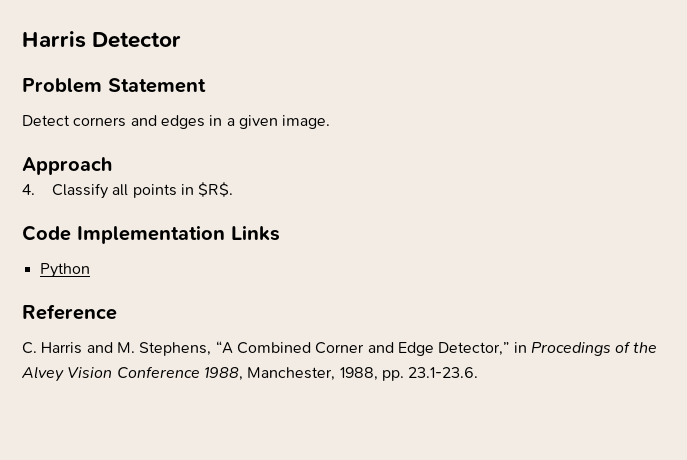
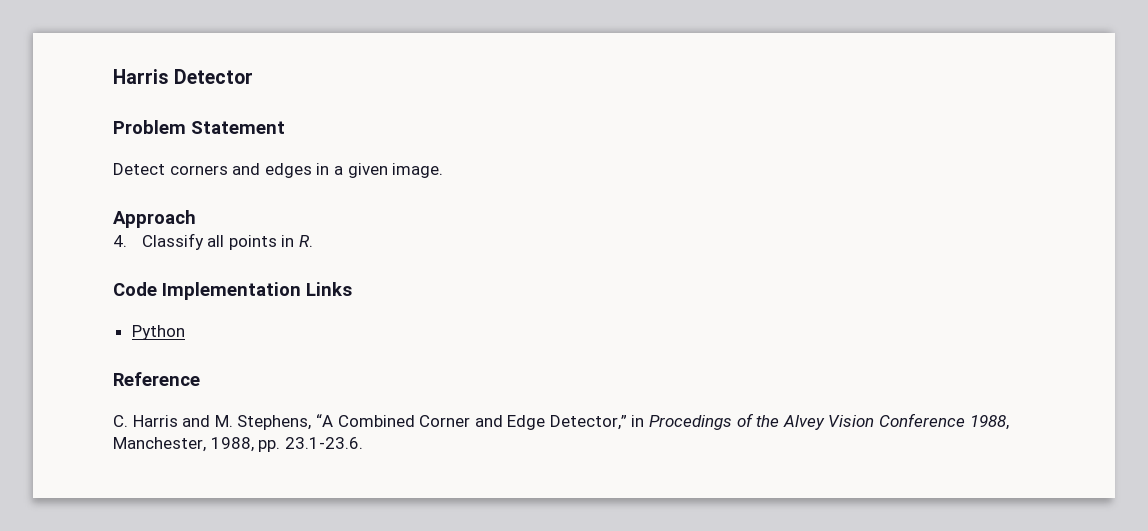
- 4. Classify all points in $R$.
+ 4. Classify all points in R.

